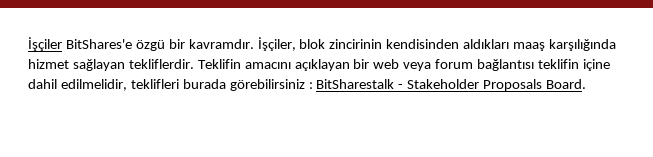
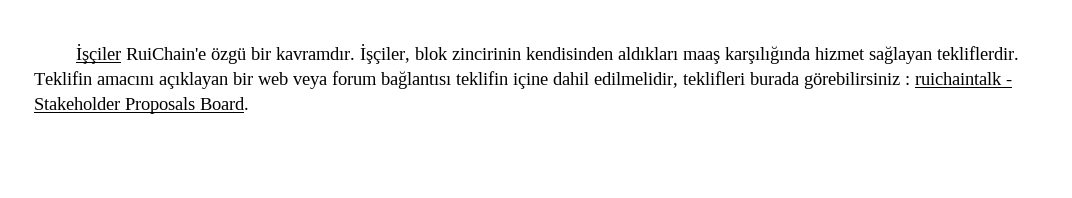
- İşçiler BitShares'e özgü bir kavramdır.
+ İşçiler RuiChain'e özgü bir kavramdır.
- Teklifin amacını açıklayan bir web veya forum bağlantısı teklifin içine dahil edilmelidir, teklifleri burada görebilirsiniz : BitSharestalk - Stakeholder Proposals Board.
+ Teklifin amacını açıklayan bir web veya forum bağlantısı teklifin içine dahil edilmelidir, teklifleri burada görebilirsiniz : ruichaintalk - Stakeholder Proposals Board.

